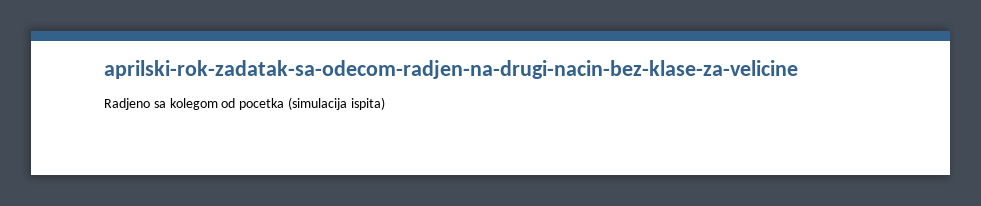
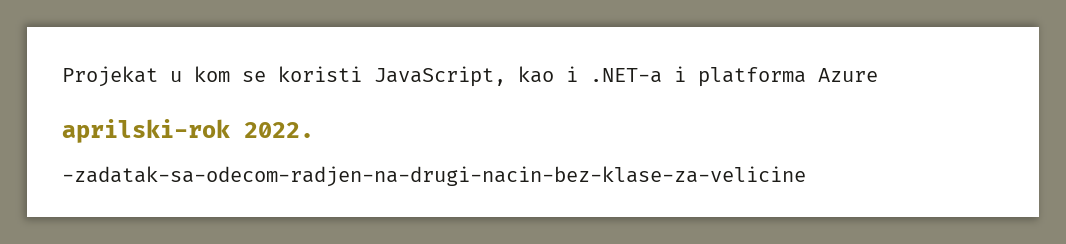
- aprilski-rok-zadatak-sa-odecom-radjen-na-drugi-nacin-bez-klase-za-velicine
- Radjeno sa kolegom od pocetka (simulacija ispita)
+ Projekat u kom se koristi JavaScript, kao i .NET-a i platforma Azure
+ aprilski-rok 2022.
+ -zadatak-sa-odecom-radjen-na-drugi-nacin-bez-klase-za-velicine

